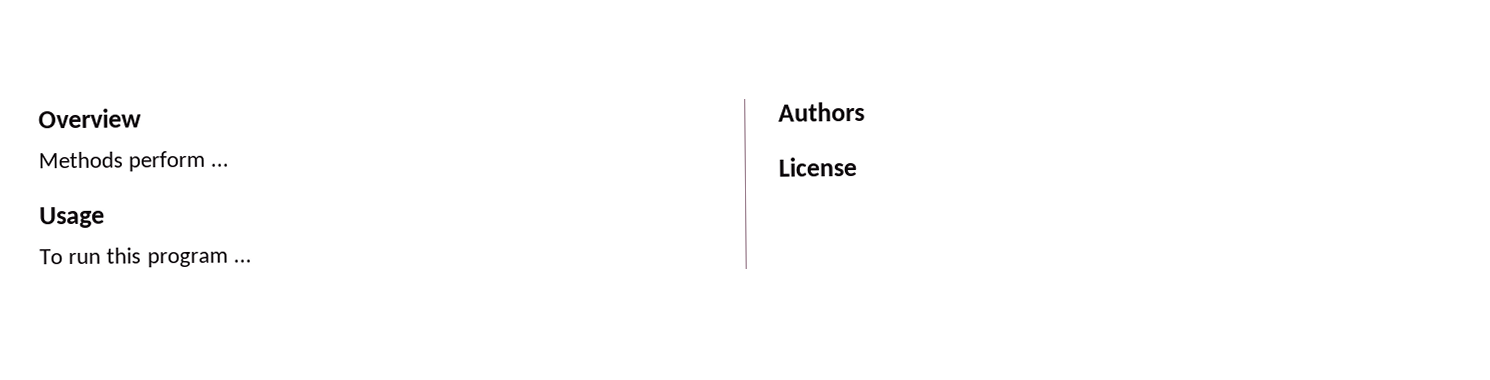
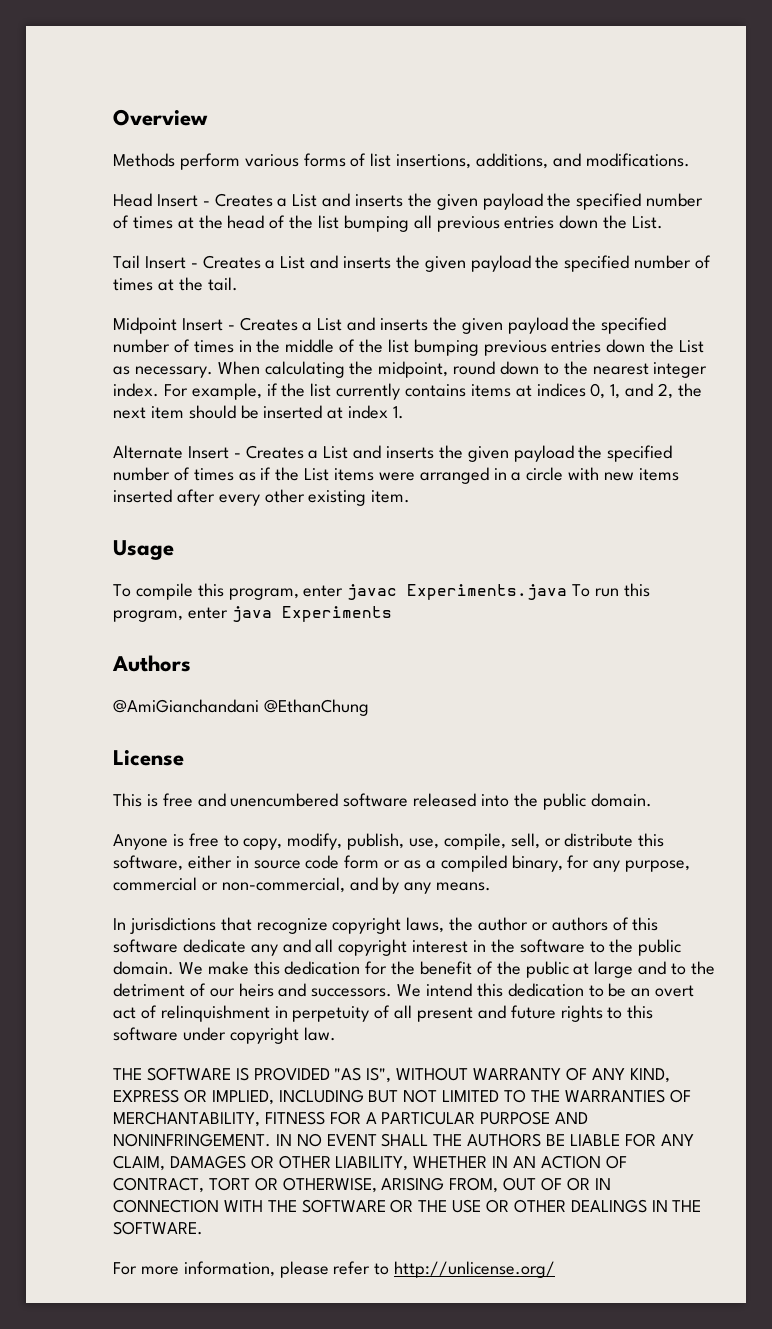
- Methods perform ...
+ Methods perform various forms of list insertions, additions, and modifications.
+ Head Insert - Creates a List and inserts the given payload the specified number of times at the head of the list bumping all previous entries down the List.
+ Tail Insert - Creates a List and inserts the given payload the specified number of times at the tail.
+ Midpoint Insert - Creates a List and inserts the given payload the specified number of times in the middle of the list bumping previous entries down the List as necessary. When calculating the midpoint, round down to the nearest integer index. For example, if the list currently contains items at indices 0, 1, and 2, the next item should be inserted at index 1.
+ Alternate Insert - Creates a List and inserts the given payload the specified number of times as if the List items were arranged in a circle with new items inserted after every other existing item.
  Usage
- To run this program ...
+ To compile this program, enter javac Experiments.java To run this program, enter java Experiments
+ @AmiGianchandani @EthanChung
+ This is free and unencumbered software released into the public domain.
+ Anyone is free to copy, modify, publish, use, compile, sell, or distribute this software, either in source code form or as a compiled binary, for any purpose, commercial or non-commercial, and by any means.
+ In jurisdictions that recognize copyright laws, the author or authors of this software dedicate any and all copyright interest in the software to the public domain. We make this dedication for the benefit of the public at large and to the detriment of our heirs and successors. We intend this dedication to be an overt act of relinquishment in perpetuity of all present and future rights to this software under copyright law.
+ THE SOFTWARE IS PROVIDED "AS IS", WITHOUT WARRANTY OF ANY KIND, EXPRESS OR IMPLIED, INCLUDING BUT NOT LIMITED TO THE WARRANTIES OF MERCHANTABILITY, FITNESS FOR A PARTICULAR PURPOSE AND NONINFRINGEMENT. IN NO EVENT SHALL THE AUTHORS BE LIABLE FOR ANY CLAIM, DAMAGES OR OTHER LIABILITY, WHETHER IN AN ACTION OF CONTRACT, TORT OR OTHERWISE, ARISING FROM, OUT OF OR IN CONNECTION WITH THE SOFTWARE OR THE USE OR OTHER DEALINGS IN THE SOFTWARE.
+ For more information, please refer to http://unlicense.org/

